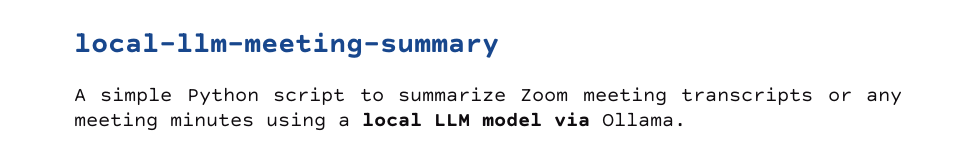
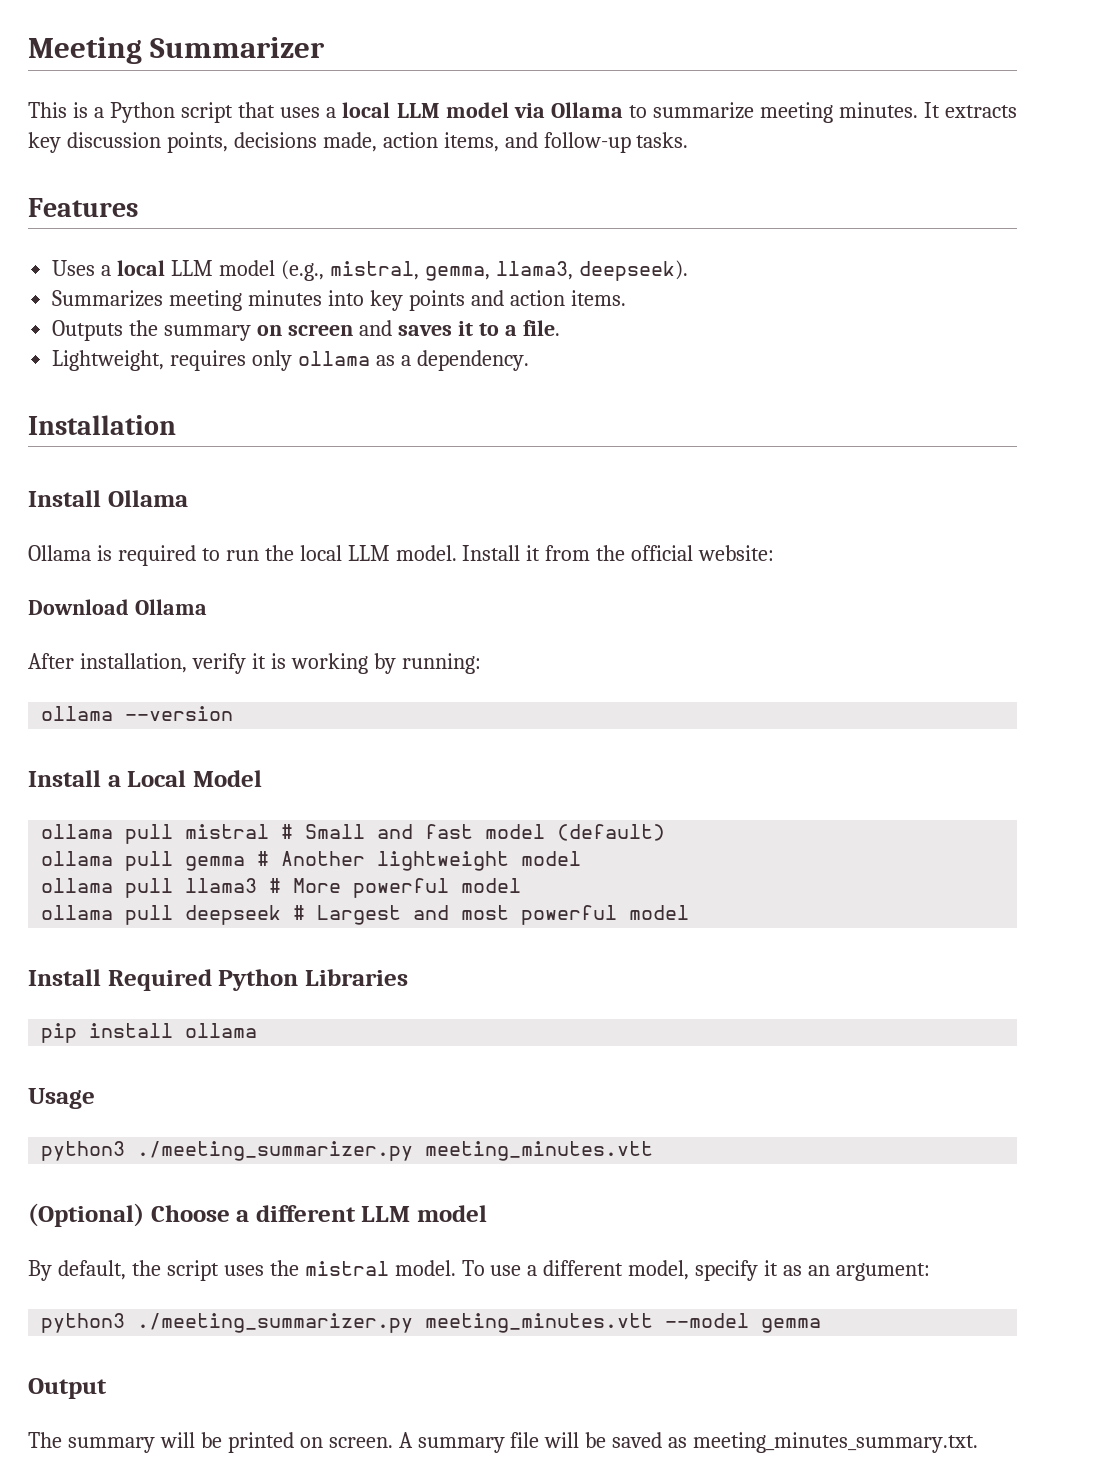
- local-llm-meeting-summary
- A simple Python script to summarize Zoom meeting transcripts or any meeting minutes using a local LLM model via Ollama.
+ Meeting Summarizer
+ This is a Python script that uses a local LLM model via Ollama to summarize meeting minutes. It extracts key discussion points, decisions made, action items, and follow-up tasks.
+ Features
+ Uses a local LLM model (e.g., mistral, gemma, llama3, deepseek).
+ Summarizes meeting minutes into key points and action items.
+ Outputs the summary on screen and saves it to a file.
+ Lightweight, requires only ollama as a dependency.
+ Installation
+ Install Ollama
+ Ollama is required to run the local LLM model. Install it from the official website:
+ Download Ollama
+ After installation, verify it is working by running:
+ ollama --version
+ Install a Local Model
+ ollama pull mistral # Small and fast model (default)
+ ollama pull gemma # Another lightweight model
+ ollama pull llama3 # More powerful model
+ ollama pull deepseek # Largest and most powerful model
+ Install Required Python Libraries
+ pip install ollama
+ Usage
+ python3 ./meeting_summarizer.py meeting_minutes.vtt
+ (Optional) Choose a different LLM model
+ By default, the script uses the mistral model. To use a different model, specify it as an argument:
+ python3 ./meeting_summarizer.py meeting_minutes.vtt --model gemma
+ Output
+ The summary will be printed on screen. A summary file will be saved as meeting_minutes_summary.txt.

